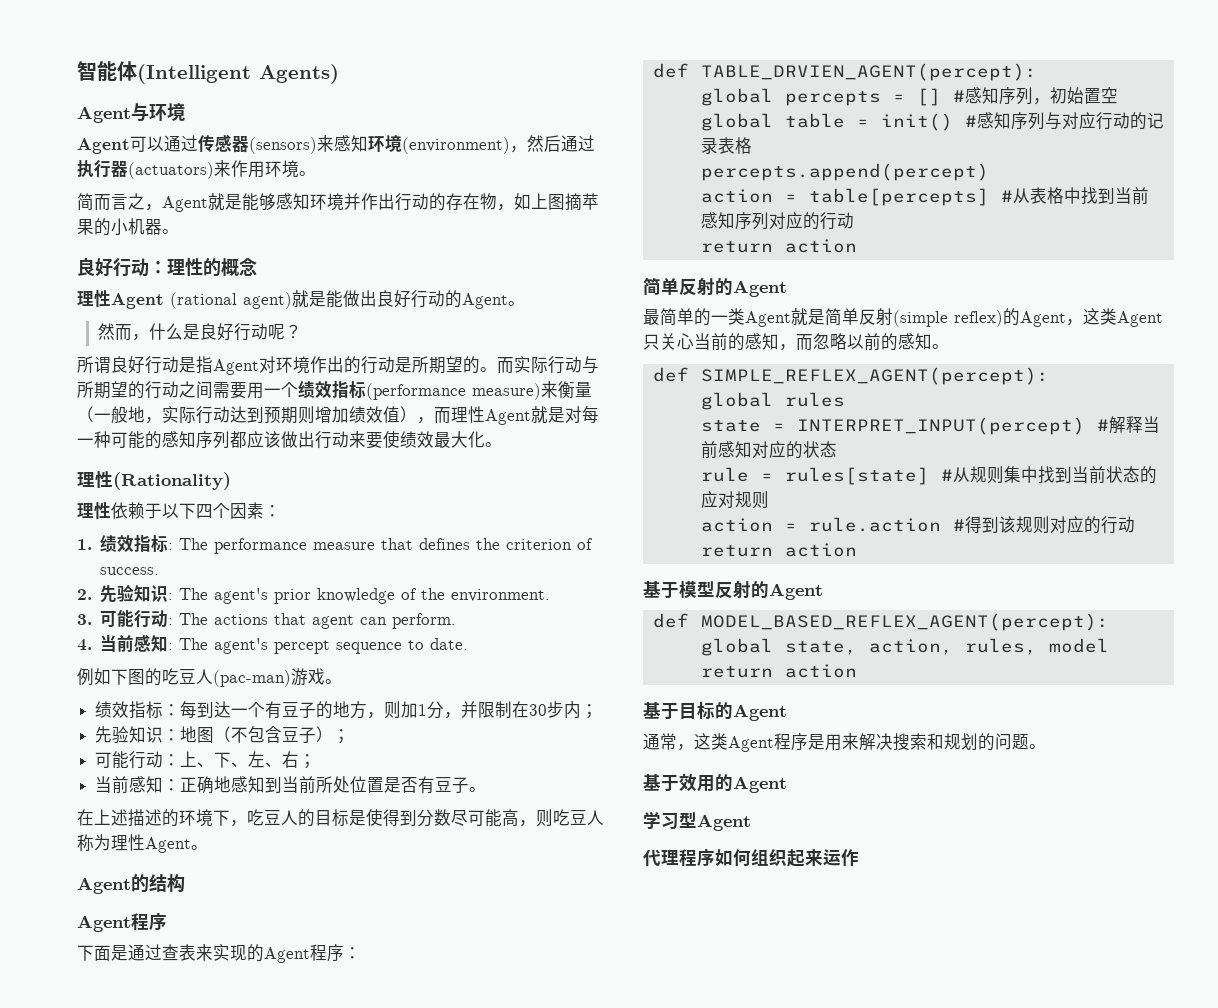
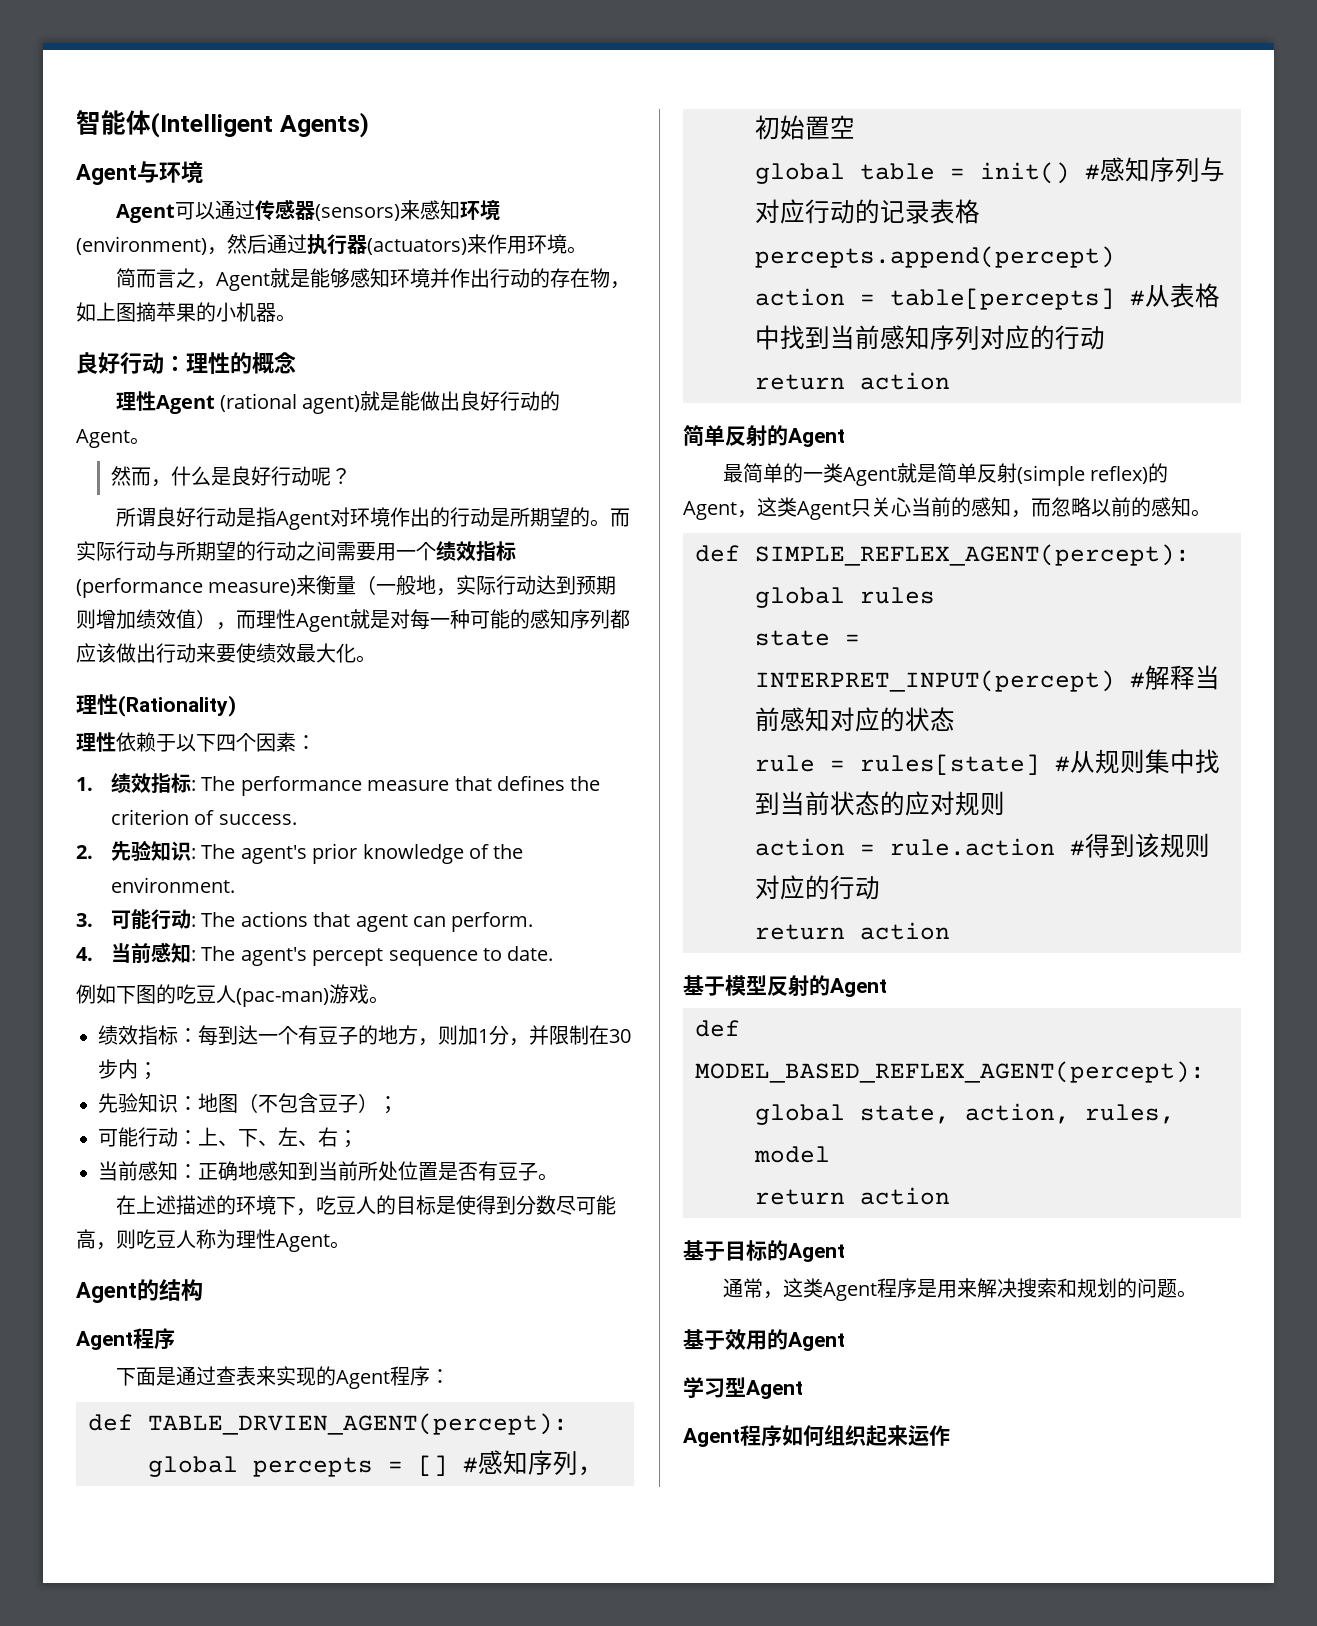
- 代理程序如何组织起来运作
+ Agent程序如何组织起来运作

